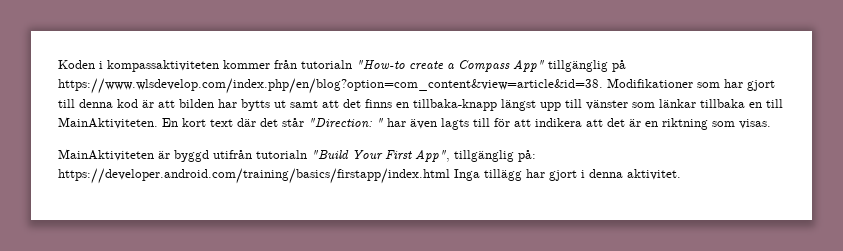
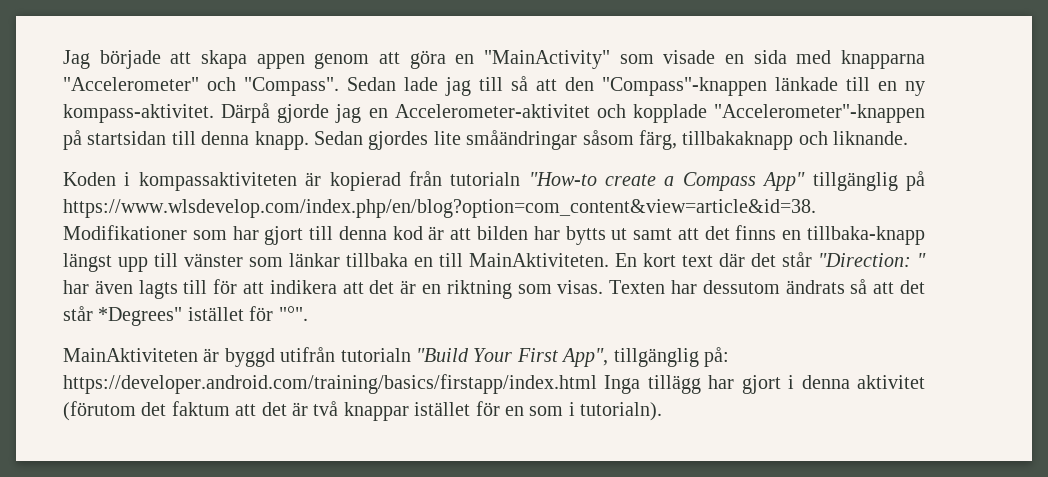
+ Jag började att skapa appen genom att göra en "MainActivity" som visade en sida med knapparna "Accelerometer" och "Compass". Sedan lade jag till så att den "Compass"-knappen länkade till en ny kompass-aktivitet. Därpå gjorde jag en Accelerometer-aktivitet och kopplade "Accelerometer"-knappen på startsidan till denna knapp. Sedan gjordes lite småändringar såsom färg, tillbakaknapp och liknande.
- Koden i kompassaktiviteten kommer från tutorialn "How-to create a Compass App" tillgänglig på https://www.wlsdevelop.com/index.php/en/blog?option=com_content&view=article&id=38. Modifikationer som har gjort till denna kod är att bilden har bytts ut samt att det finns en tillbaka-knapp längst upp till vänster som länkar tillbaka en till MainAktiviteten.
+ Koden i kompassaktiviteten är kopierad från tutorialn "How-to create a Compass App" tillgänglig på https://www.wlsdevelop.com/index.php/en/blog?option=com_content&view=article&id=38. Modifikationer som har gjort till denna kod är att bilden har bytts ut samt att det finns en tillbaka-knapp längst upp till vänster som länkar tillbaka en till MainAktiviteten.
+ Texten har dessutom ändrats så att det står *Degrees" istället för "°".
- MainAktiviteten är byggd utifrån tutorialn "Build Your First App", tillgänglig på: https://developer.android.com/training/basics/firstapp/index.html Inga tillägg har gjort i denna aktivitet.
+ MainAktiviteten är byggd utifrån tutorialn "Build Your First App", tillgänglig på: https://developer.android.com/training/basics/firstapp/index.html Inga tillägg har gjort i denna aktivitet (förutom det faktum att det är två knappar istället för en som i tutorialn).

